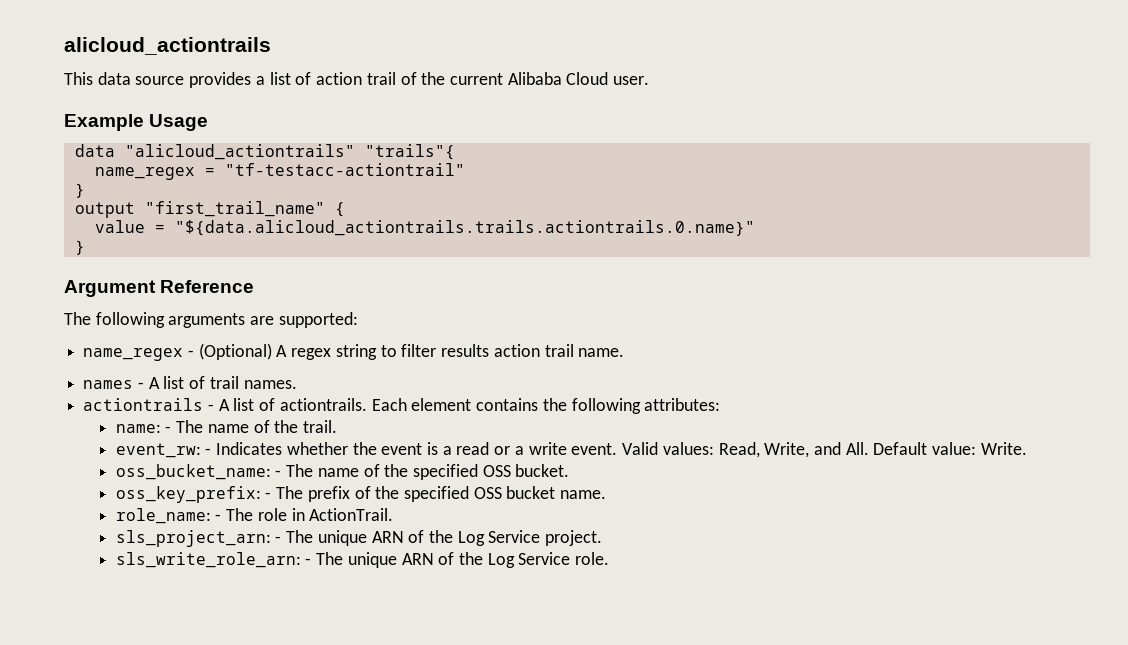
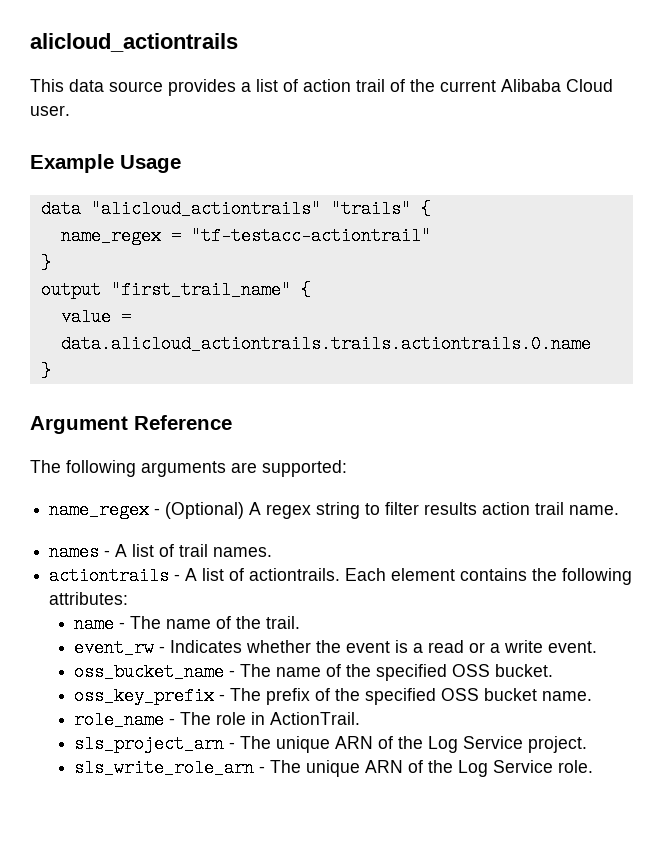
- data "alicloud_actiontrails" "trails"{
+ data "alicloud_actiontrails" "trails" {
- value = "${data.alicloud_actiontrails.trails.actiontrails.0.name}"
+ value = data.alicloud_actiontrails.trails.actiontrails.0.name
- name: - The name of the trail.
+ name - The name of the trail.
- event_rw: - Indicates whether the event is a read or a write event. Valid values: Read, Write, and All. Default value: Write.
- oss_bucket_name: - The name of the specified OSS bucket.
+ event_rw - Indicates whether the event is a read or a write event.
+ oss_bucket_name - The name of the specified OSS bucket.
- oss_key_prefix: - The prefix of the specified OSS bucket name.
+ oss_key_prefix - The prefix of the specified OSS bucket name.
- role_name: - The role in ActionTrail.
+ role_name - The role in ActionTrail.
- sls_project_arn: - The unique ARN of the Log Service project.
+ sls_project_arn - The unique ARN of the Log Service project.
- sls_write_role_arn: - The unique ARN of the Log Service role.
+ sls_write_role_arn - The unique ARN of the Log Service role.

